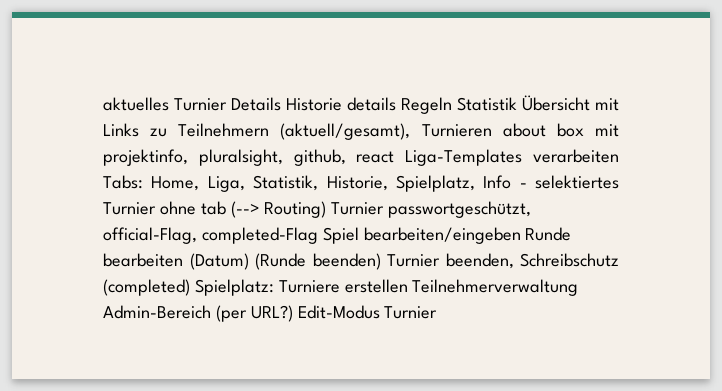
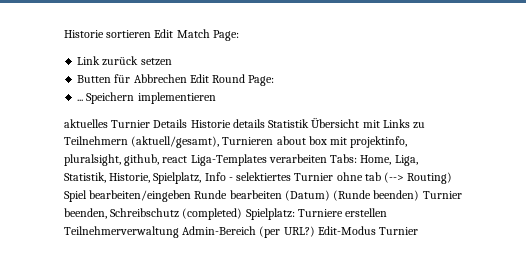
+ Historie sortieren Edit Match Page:
+ Link zurück setzen
+ Butten für Abbrechen Edit Round Page:
+ ... Speichern implementieren
- aktuelles Turnier Details Historie details Regeln Statistik Übersicht mit Links zu Teilnehmern (aktuell/gesamt), Turnieren about box mit projektinfo, pluralsight, github, react Liga-Templates verarbeiten Tabs: Home, Liga, Statistik, Historie, Spielplatz, Info - selektiertes Turnier ohne tab (--> Routing) Turnier passwortgeschützt, official-Flag, completed-Flag Spiel bearbeiten/eingeben Runde bearbeiten (Datum) (Runde beenden) Turnier beenden, Schreibschutz (completed) Spielplatz: Turniere erstellen Teilnehmerverwaltung Admin-Bereich (per URL?)
+ aktuelles Turnier Details Historie details Statistik Übersicht mit Links zu Teilnehmern (aktuell/gesamt), Turnieren about box mit projektinfo, pluralsight, github, react Liga-Templates verarbeiten Tabs: Home, Liga, Statistik, Historie, Spielplatz, Info - selektiertes Turnier ohne tab (--> Routing) Spiel bearbeiten/eingeben Runde bearbeiten (Datum) (Runde beenden) Turnier beenden, Schreibschutz (completed) Spielplatz: Turniere erstellen Teilnehmerverwaltung Admin-Bereich (per URL?)

